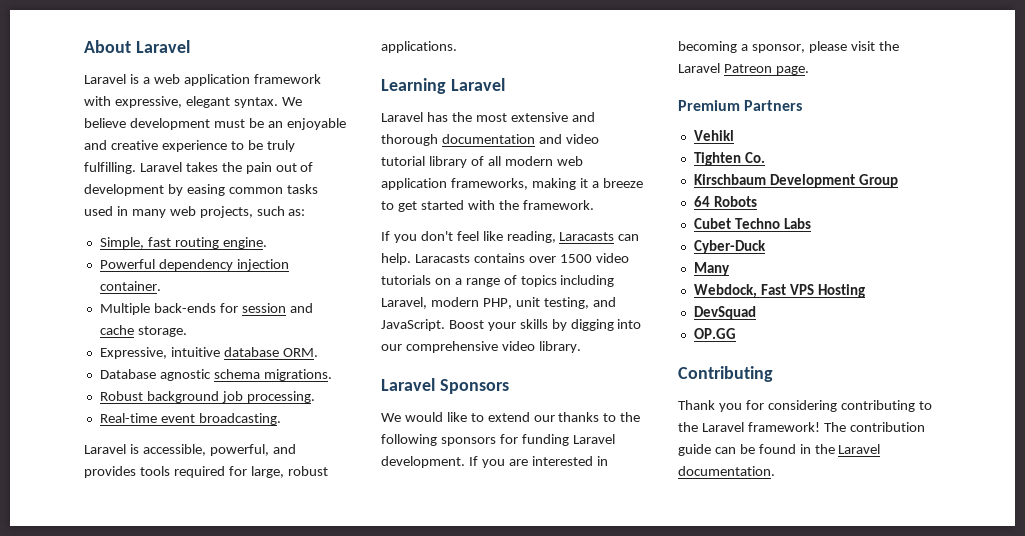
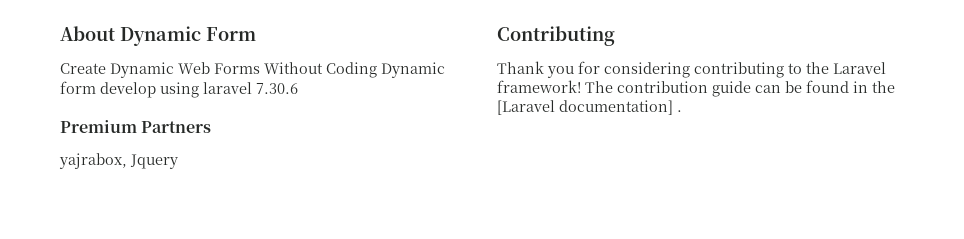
- About Laravel
- Laravel is a web application framework with expressive, elegant syntax. We believe development must be an enjoyable and creative experience to be truly fulfilling. Laravel takes the pain out of development by easing common tasks used in many web projects, such as:
- Simple, fast routing engine.
- Powerful dependency injection container.
- Multiple back-ends for session and cache storage.
- Expressive, intuitive database ORM.
- Database agnostic schema migrations.
- Robust background job processing.
- Real-time event broadcasting.
- Laravel is accessible, powerful, and provides tools required for large, robust applications.
- Learning Laravel
- Laravel has the most extensive and thorough documentation and video tutorial library of all modern web application frameworks, making it a breeze to get started with the framework.
- If you don't feel like reading, Laracasts can help. Laracasts contains over 1500 video tutorials on a range of topics including Laravel, modern PHP, unit testing, and JavaScript. Boost your skills by digging into our comprehensive video library.
- Laravel Sponsors
- We would like to extend our thanks to the following sponsors for funding Laravel development. If you are interested in becoming a sponsor, please visit the Laravel Patreon page.
+ About Dynamic Form
+ Create Dynamic Web Forms Without Coding Dynamic form develop using laravel 7.30.6
  Premium Partners
- Vehikl
- Tighten Co.
- Kirschbaum Development Group
- 64 Robots
- Cubet Techno Labs
- Cyber-Duck
- Many
- Webdock, Fast VPS Hosting
- DevSquad
- OP.GG
+ yajrabox, Jquery
- The contribution guide can be found in the Laravel documentation.
+ The contribution guide can be found in the [Laravel documentation] .

